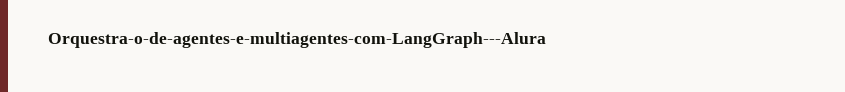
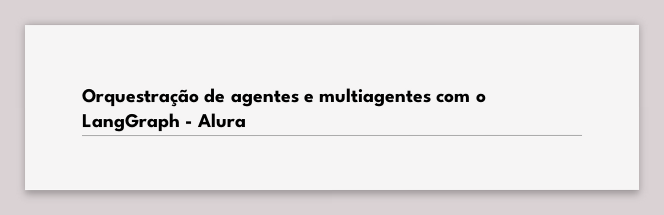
- Orquestra-o-de-agentes-e-multiagentes-com-LangGraph---Alura
+ Orquestração de agentes e multiagentes com o LangGraph - Alura

